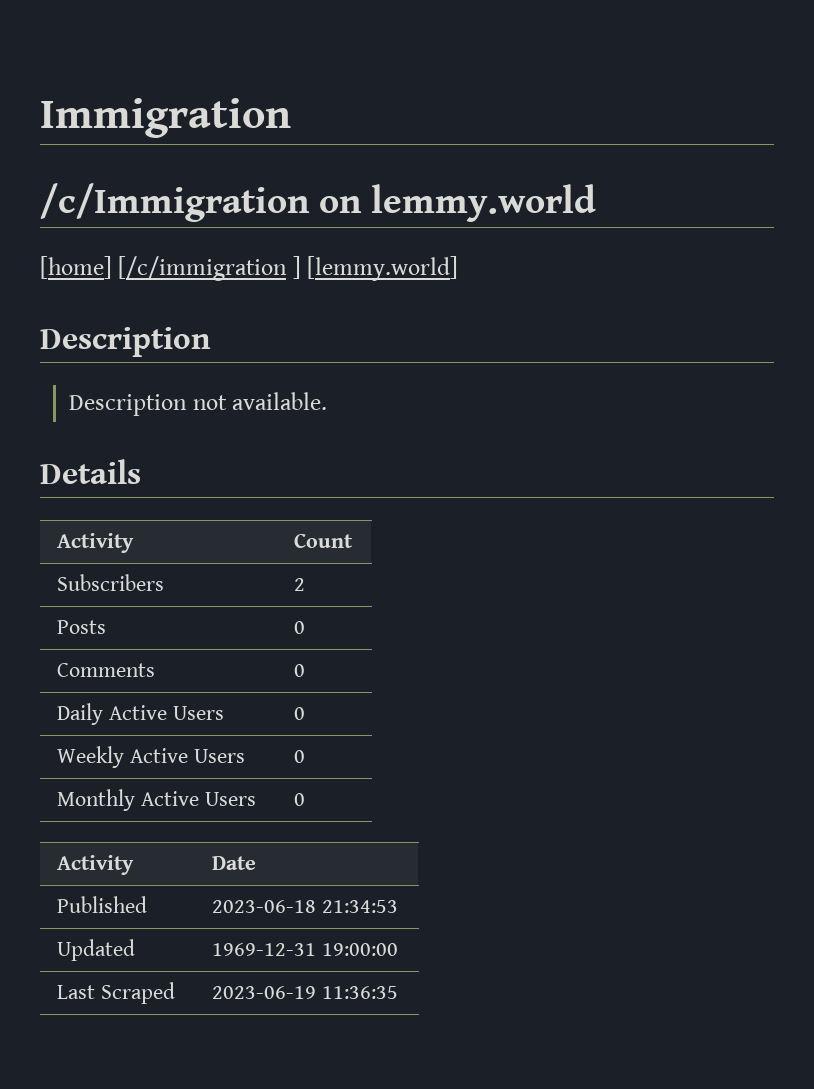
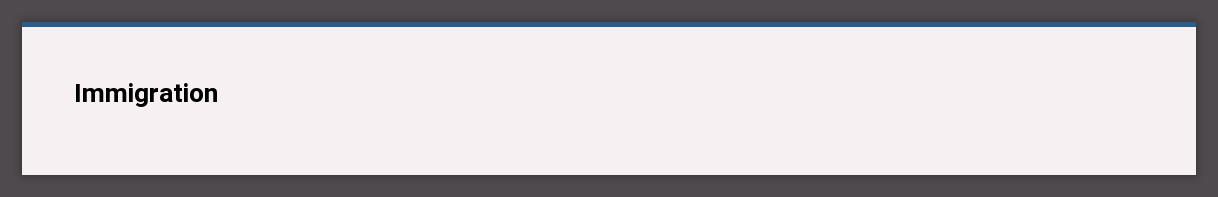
- /c/Immigration on lemmy.world
- [home] [/c/immigration ] [lemmy.world]
- Description
- Description not available.
- Details
- Activity | Count
- Subscribers | 2
- Posts | 0
- Comments | 0
- Daily Active Users | 0
- Weekly Active Users | 0
- Monthly Active Users | 0
- Activity | Date
- Published | 2023-06-18 21:34:53
- Updated | 1969-12-31 19:00:00
- Last Scraped | 2023-06-19 11:36:35

